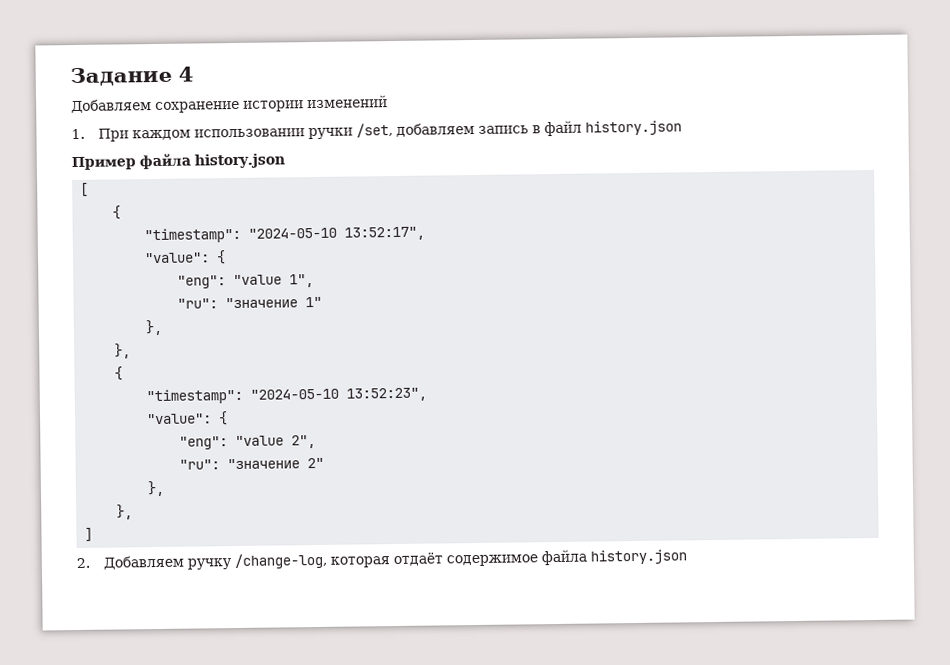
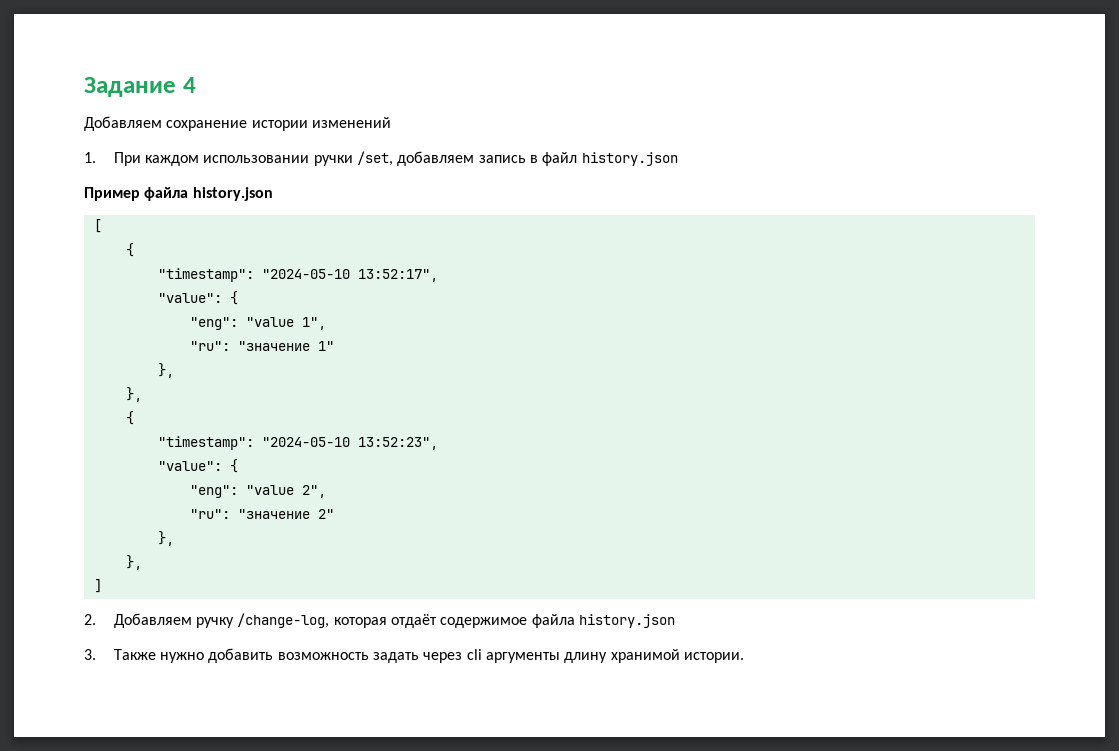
+ 3. Также нужно добавить возможность задать через cli аргументы длину хранимой истории.

